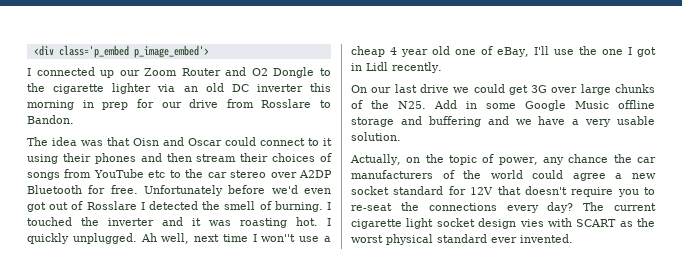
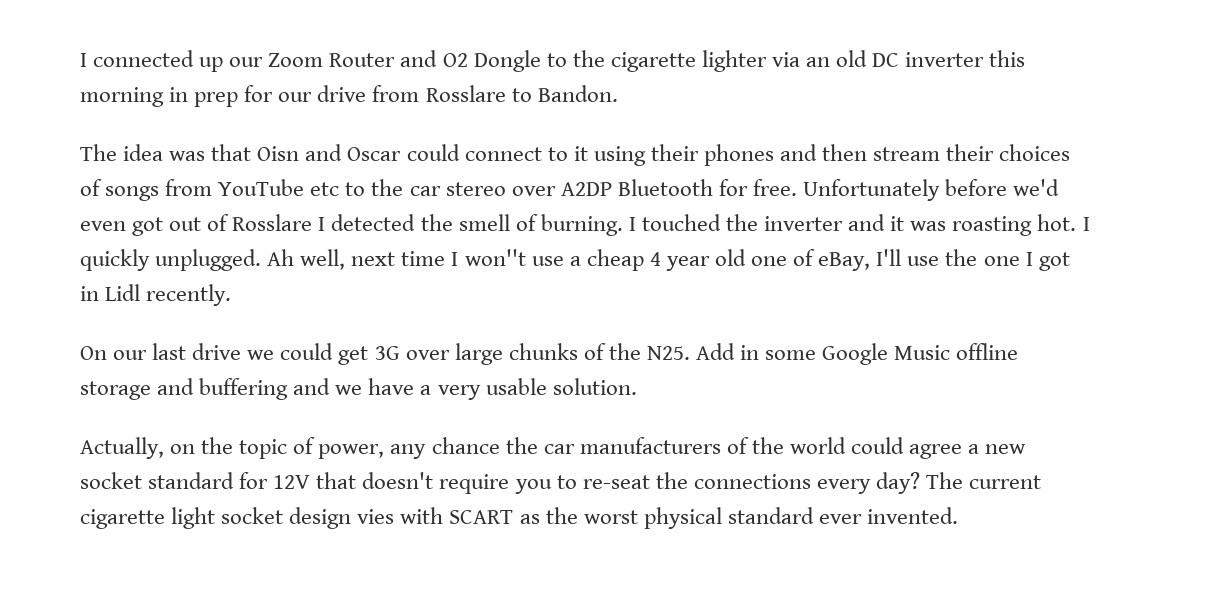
- <div class='p_embed p_image_embed'>

